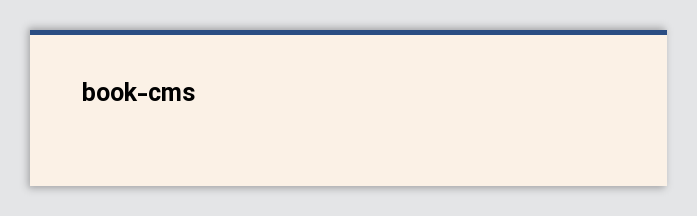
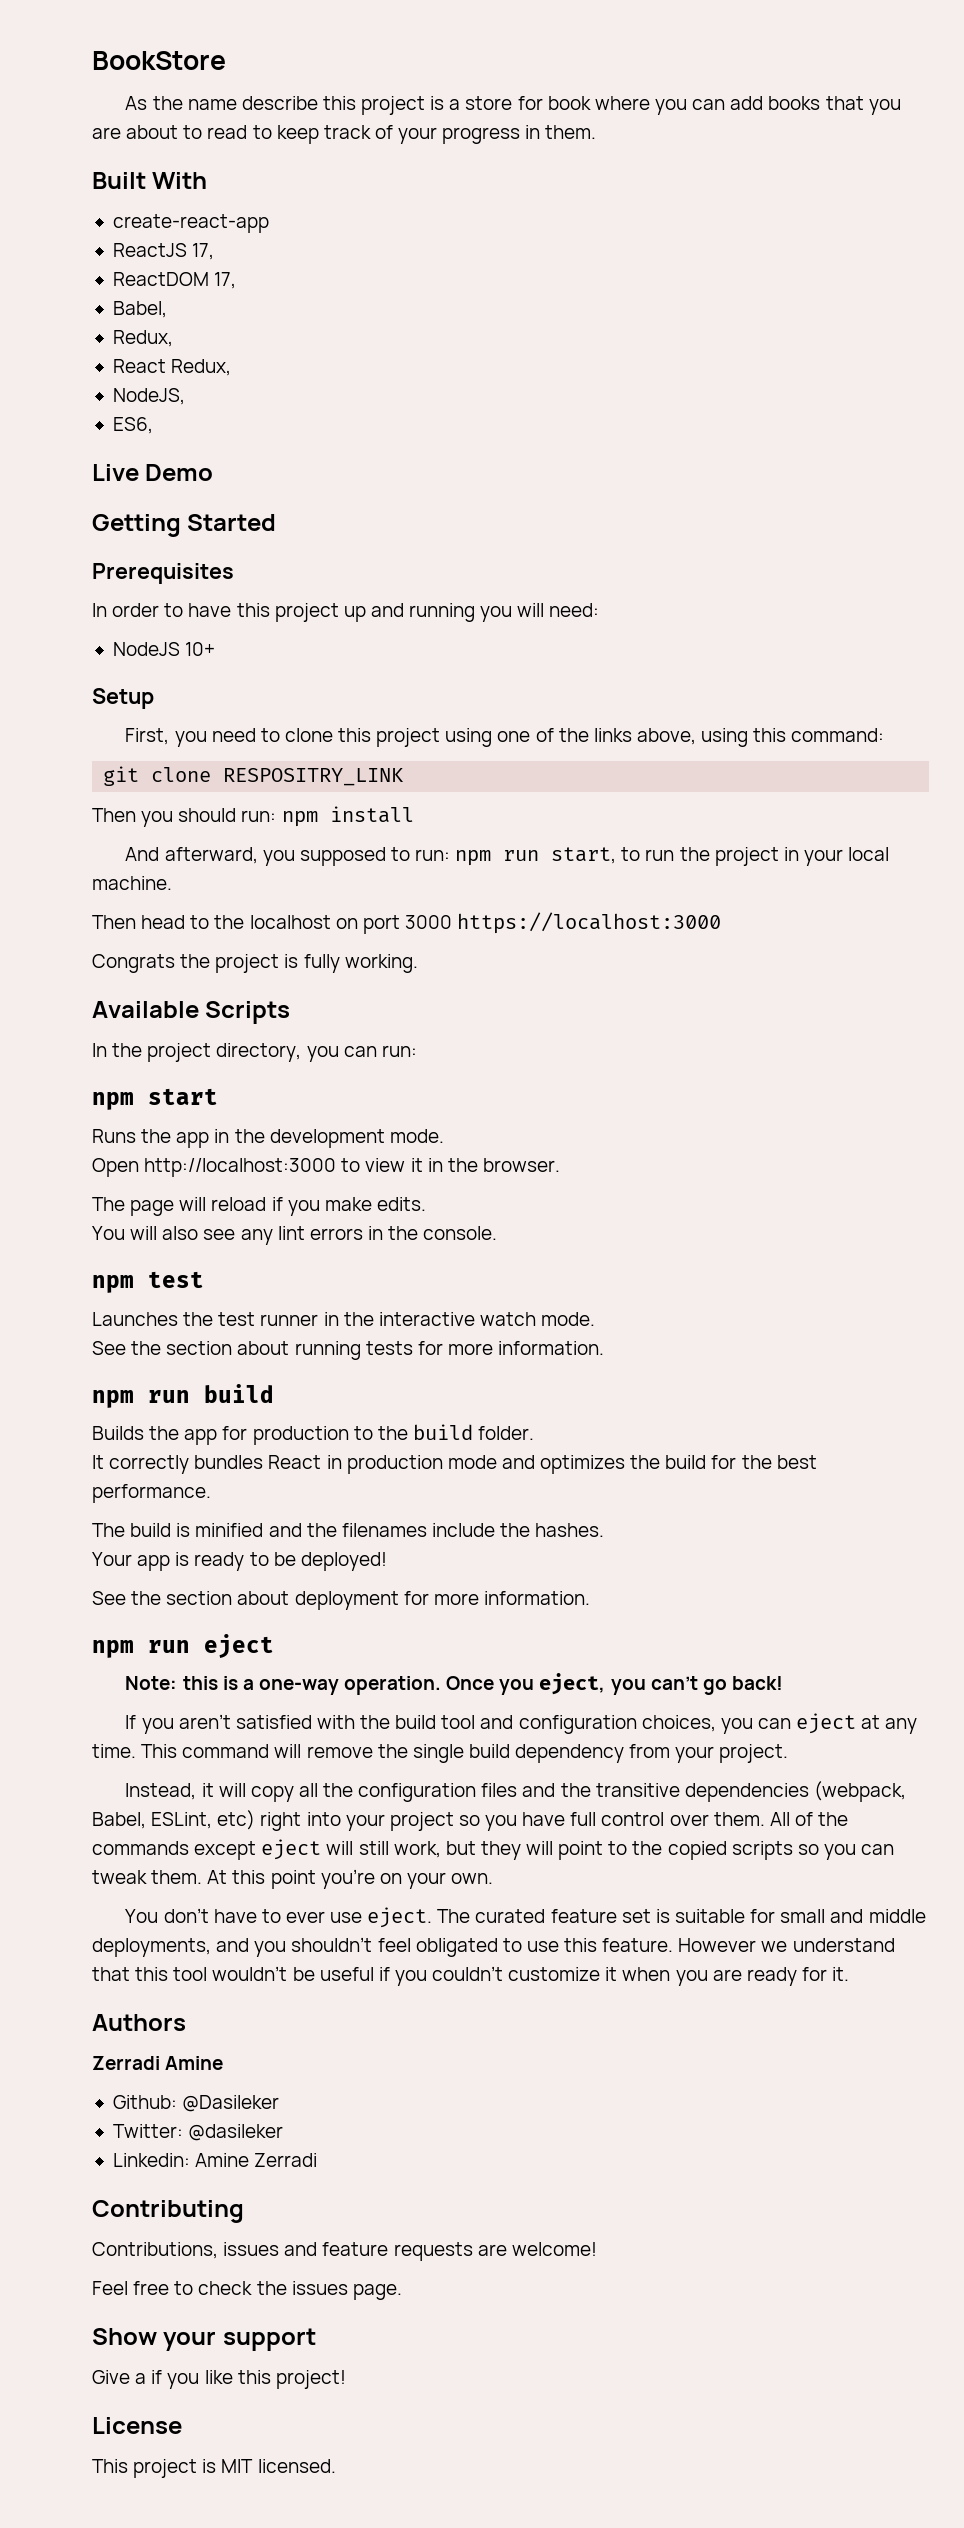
- book-cms
+ BookStore
+ As the name describe this project is a store for book where you can add books that you are about to read to keep track of your progress in them.
+ Built With
+ create-react-app
+ ReactJS 17,
+ ReactDOM 17,
+ Babel,
+ Redux,
+ React Redux,
+ NodeJS,
+ ES6,
+ Live Demo
+ Getting Started
+ Prerequisites
+ In order to have this project up and running you will need:
+ NodeJS 10+
+ Setup
+ First, you need to clone this project using one of the links above, using this command:
+ git clone RESPOSITRY_LINK
+ Then you should run: npm install
+ And afterward, you supposed to run: npm run start, to run the project in your local machine.
+ Then head to the localhost on port 3000 https://localhost:3000
+ Congrats the project is fully working.
+ Available Scripts
+ In the project directory, you can run:
+ npm start
+ Runs the app in the development mode.
+ Open http://localhost:3000 to view it in the browser.
+ The page will reload if you make edits.
+ You will also see any lint errors in the console.
+ npm test
+ Launches the test runner in the interactive watch mode.
+ See the section about running tests for more information.
+ npm run build
+ Builds the app for production to the build folder.
+ It correctly bundles React in production mode and optimizes the build for the best performance.
+ The build is minified and the filenames include the hashes.
+ Your app is ready to be deployed!
+ See the section about deployment for more information.
+ npm run eject
+ Note: this is a one-way operation. Once you eject, you can’t go back!
+ If you aren’t satisfied with the build tool and configuration choices, you can eject at any time. This command will remove the single build dependency from your project.
+ Instead, it will copy all the configuration files and the transitive dependencies (webpack, Babel, ESLint, etc) right into your project so you have full control over them. All of the commands except eject will still work, but they will point to the copied scripts so you can tweak them. At this point you’re on your own.
+ You don’t have to ever use eject. The curated feature set is suitable for small and middle deployments, and you shouldn’t feel obligated to use this feature. However we understand that this tool wouldn’t be useful if you couldn’t customize it when you are ready for it.
+ Authors
+ Zerradi Amine
+ Github: @Dasileker
+ Twitter: @dasileker
+ Linkedin: Amine Zerradi
+ Contributing
+ Contributions, issues and feature requests are welcome!
+ Feel free to check the issues page.
+ Show your support
+ Give a if you like this project!
+ License
+ This project is MIT licensed.

